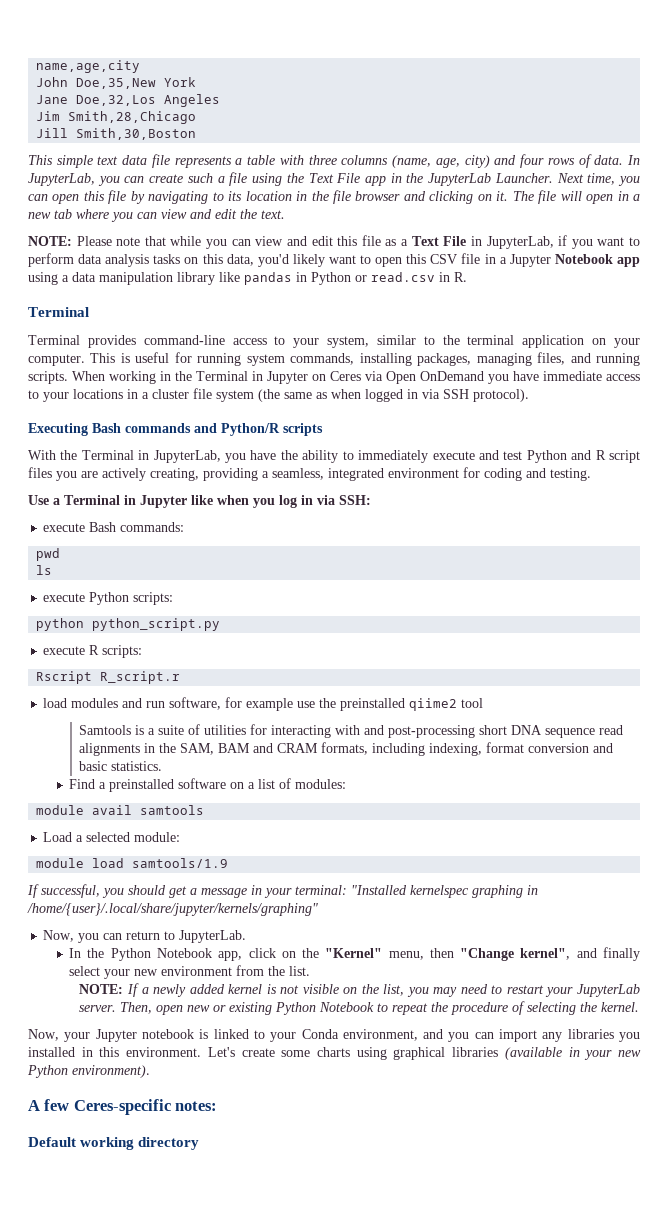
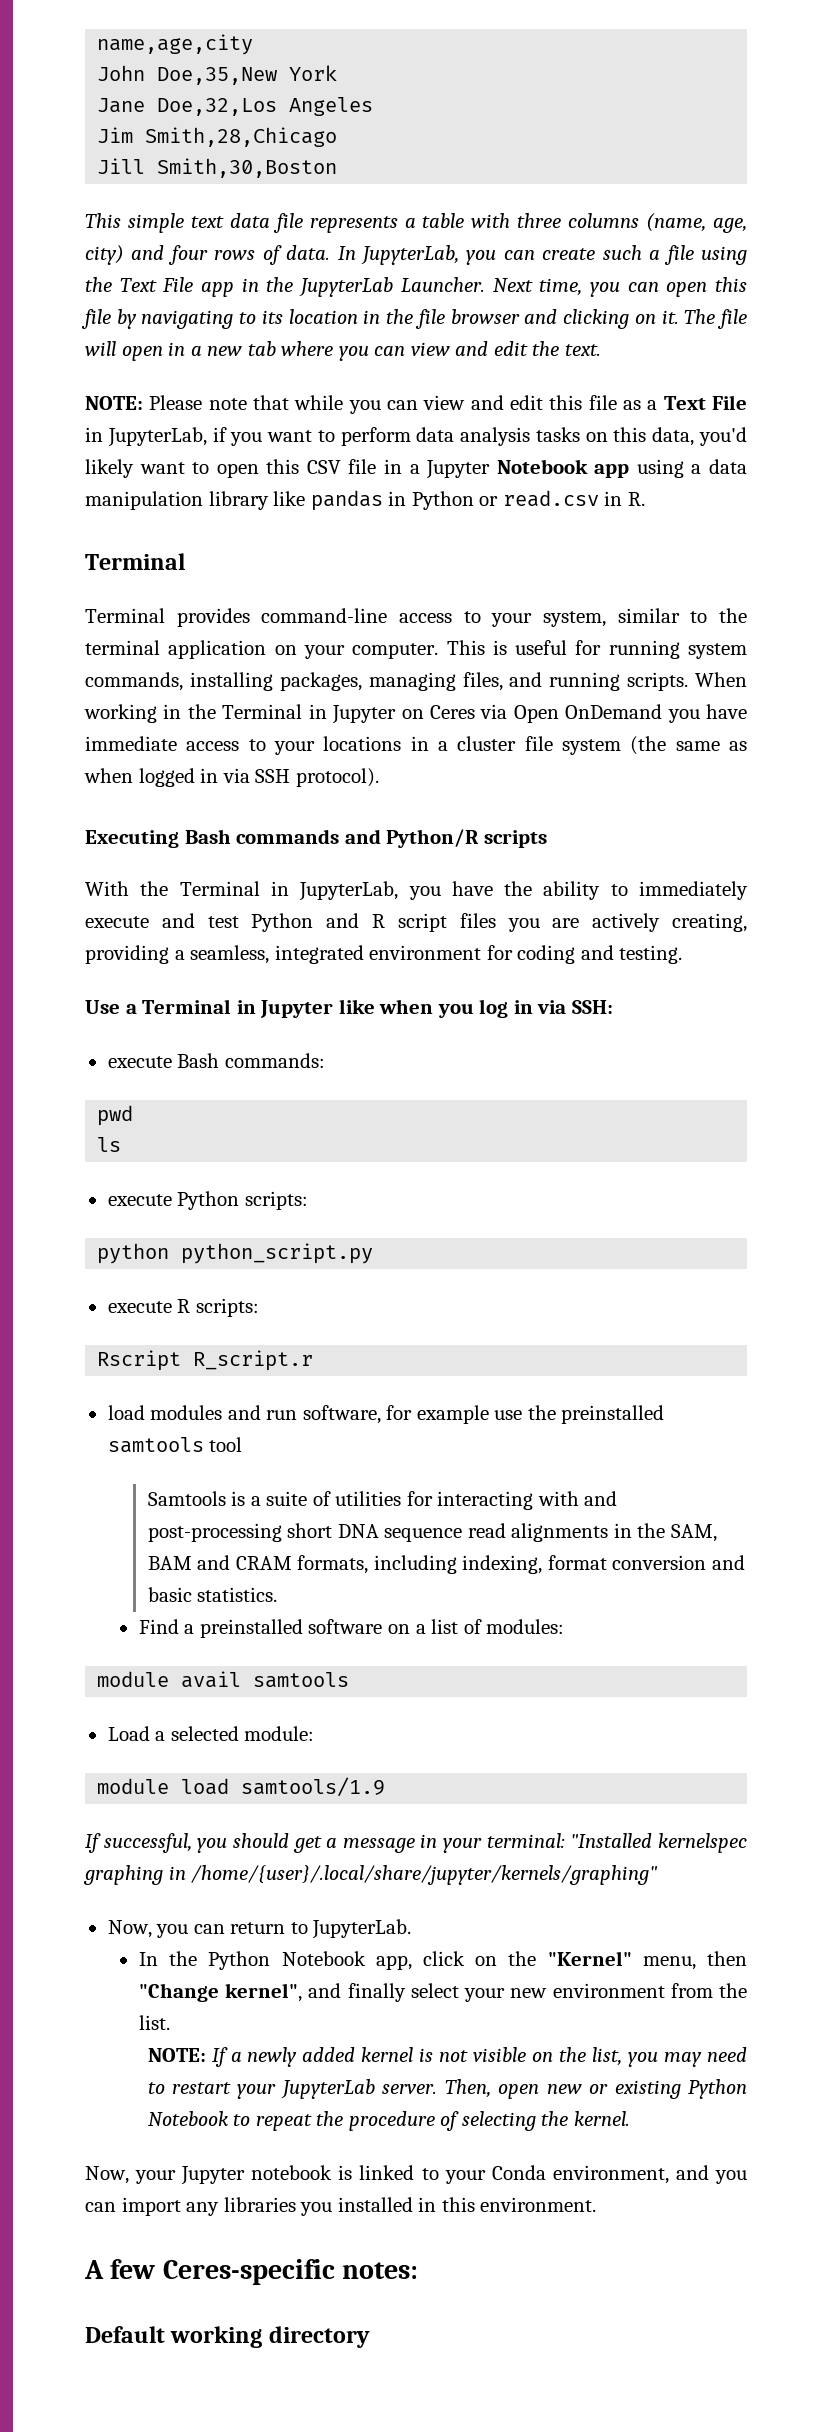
- load modules and run software, for example use the preinstalled qiime2 tool
+ load modules and run software, for example use the preinstalled samtools tool
- Let's create some charts using graphical libraries (available in your new Python environment).

